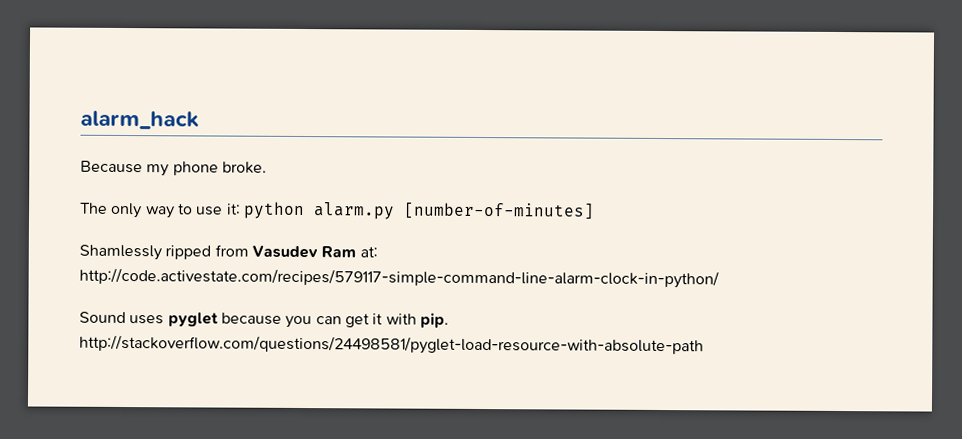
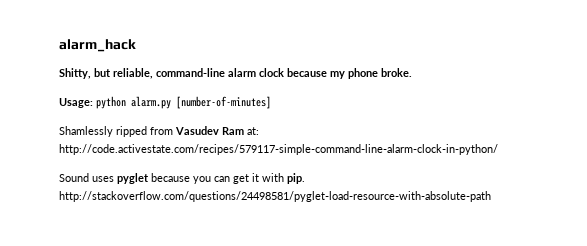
- Because my phone broke.
- The only way to use it: python alarm.py [number-of-minutes]
+ Shitty, but reliable, command-line alarm clock because my phone broke.
+ Usage: python alarm.py [number-of-minutes]

